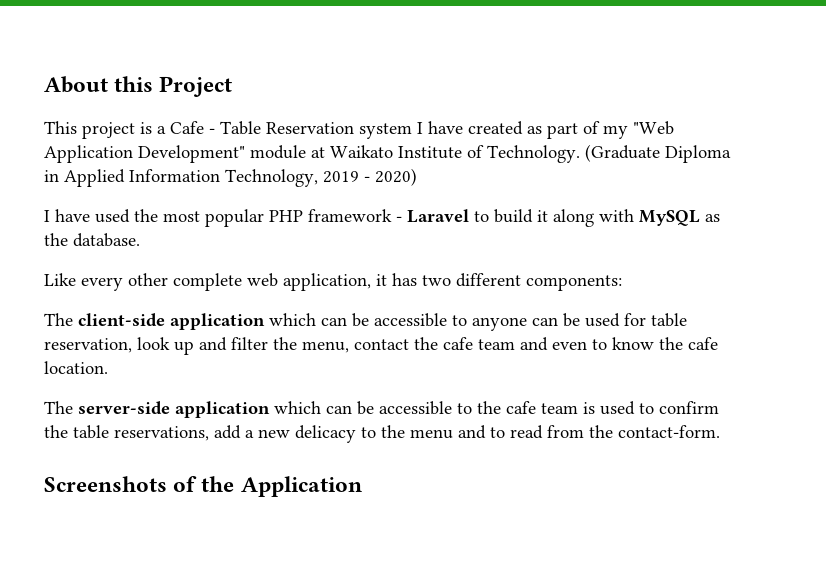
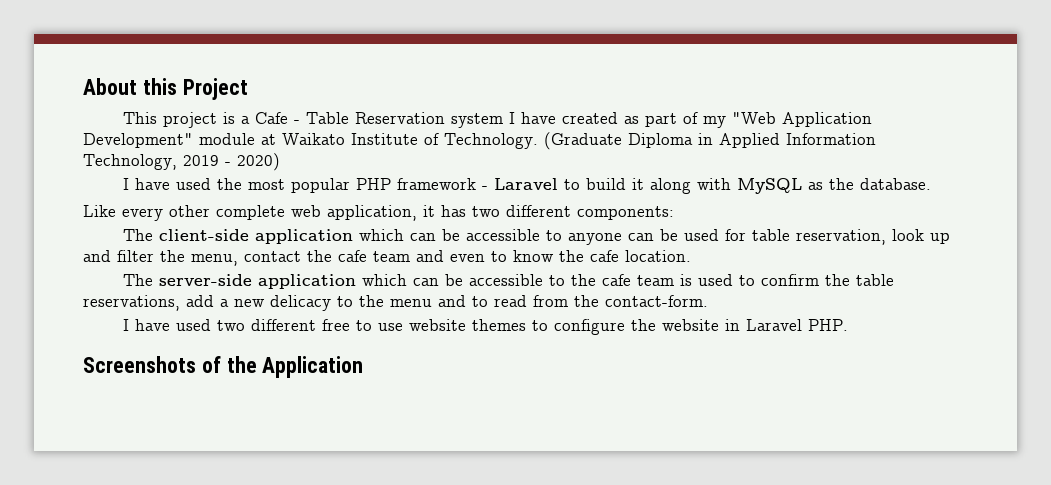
+ I have used two different free to use website themes to configure the website in Laravel PHP.

